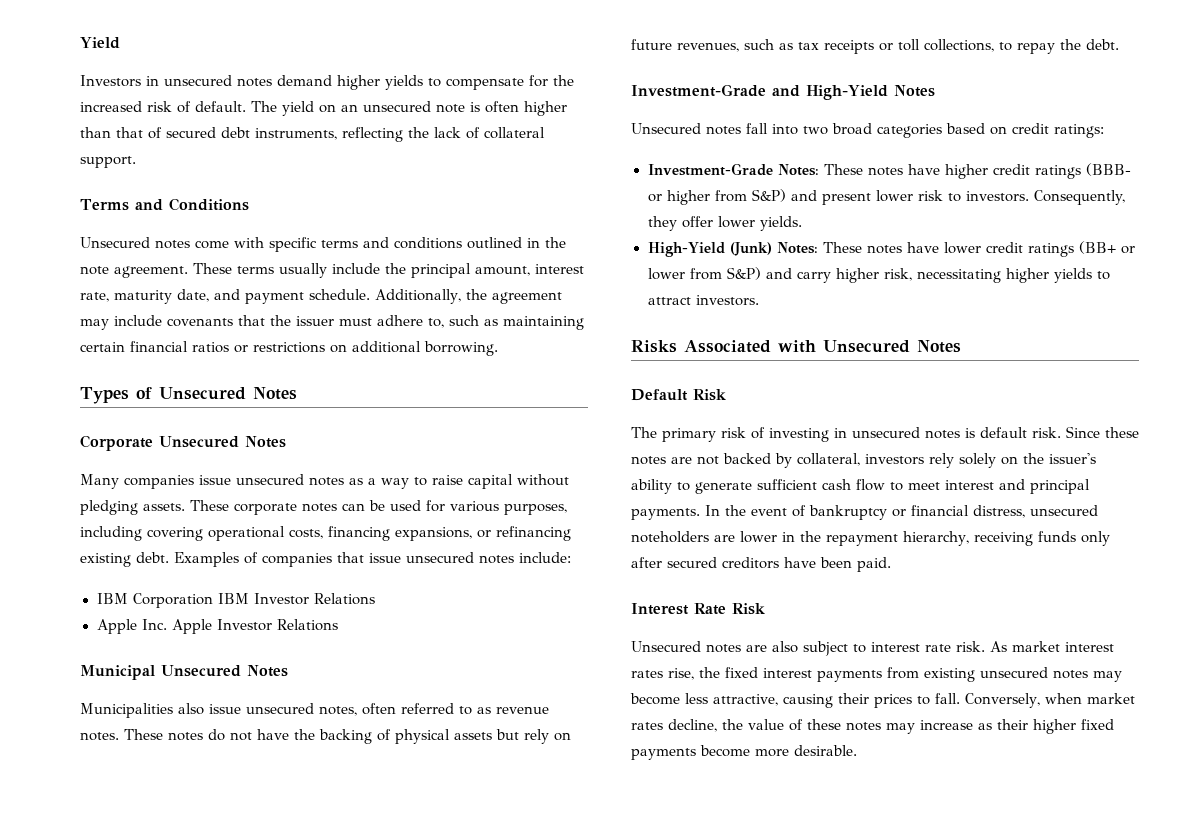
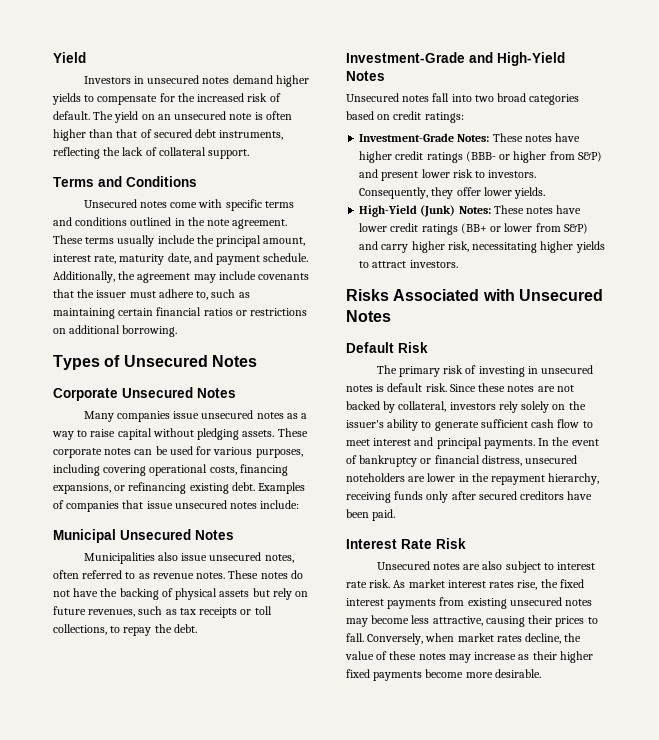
- IBM Corporation IBM Investor Relations
- Apple Inc. Apple Investor Relations

